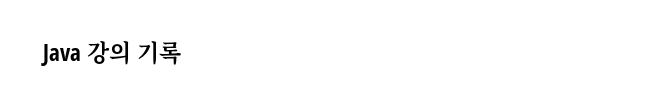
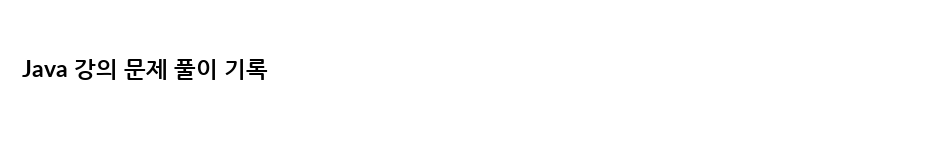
- Java 강의 기록
+ Java 강의 문제 풀이 기록

